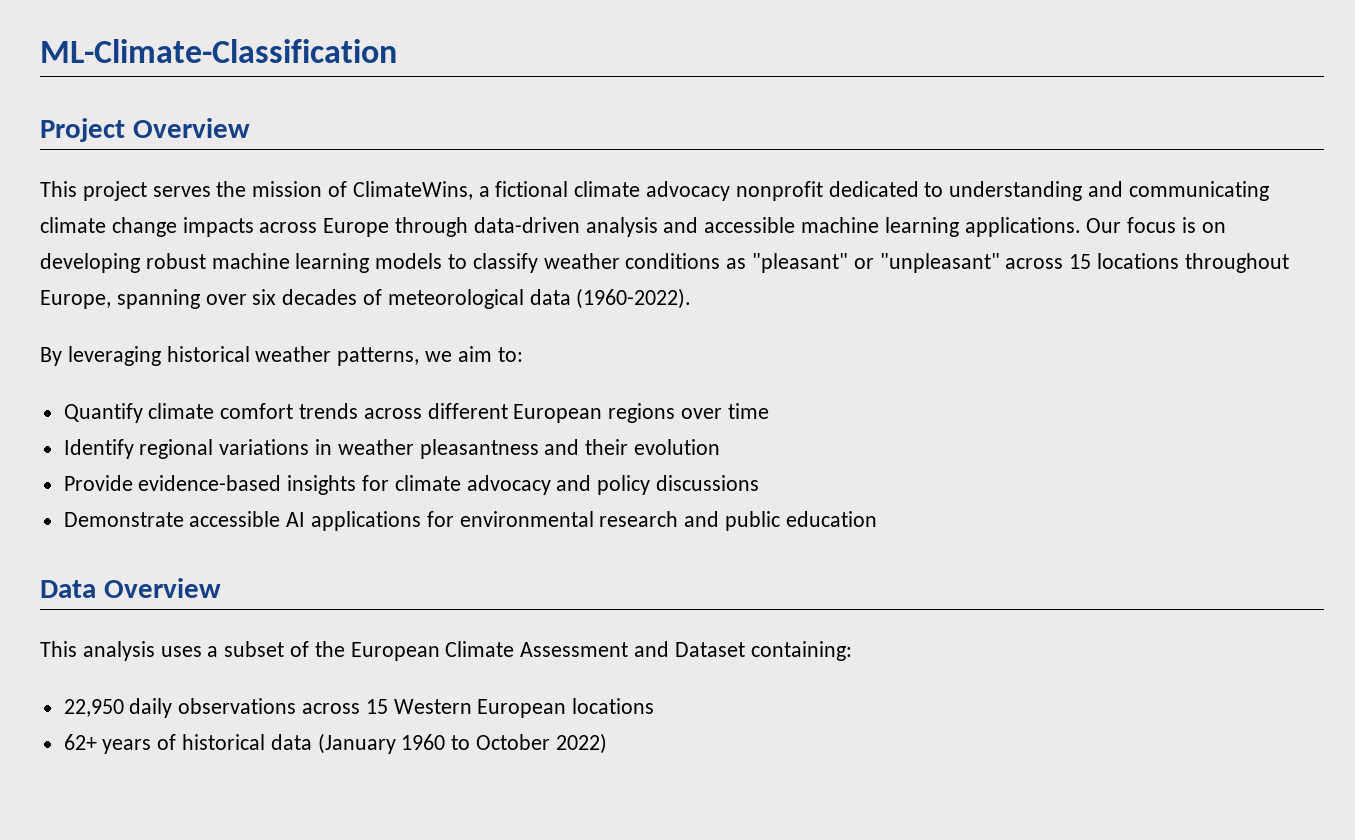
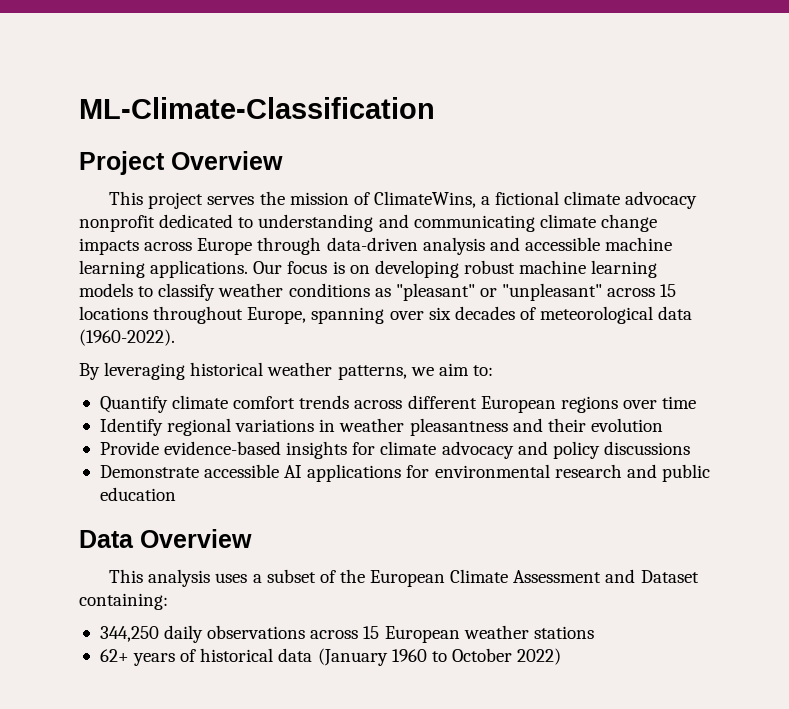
- 22,950 daily observations across 15 Western European locations
+ 344,250 daily observations across 15 European weather stations

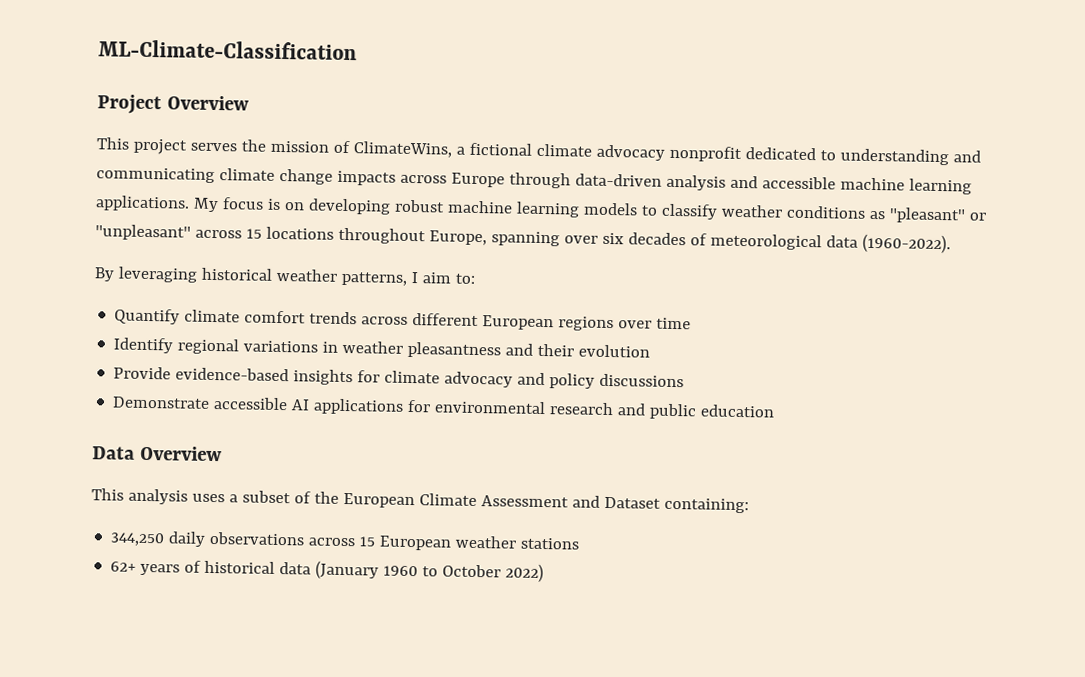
- Our focus is on developing robust machine learning models to classify weather conditions as "pleasant" or "unpleasant" across 15 locations throughout Europe, spanning over six decades of meteorological data (1960-2022).
+ My focus is on developing robust machine learning models to classify weather conditions as "pleasant" or "unpleasant" across 15 locations throughout Europe, spanning over six decades of meteorological data (1960-2022).
- By leveraging historical weather patterns, we aim to:
+ By leveraging historical weather patterns, I aim to:

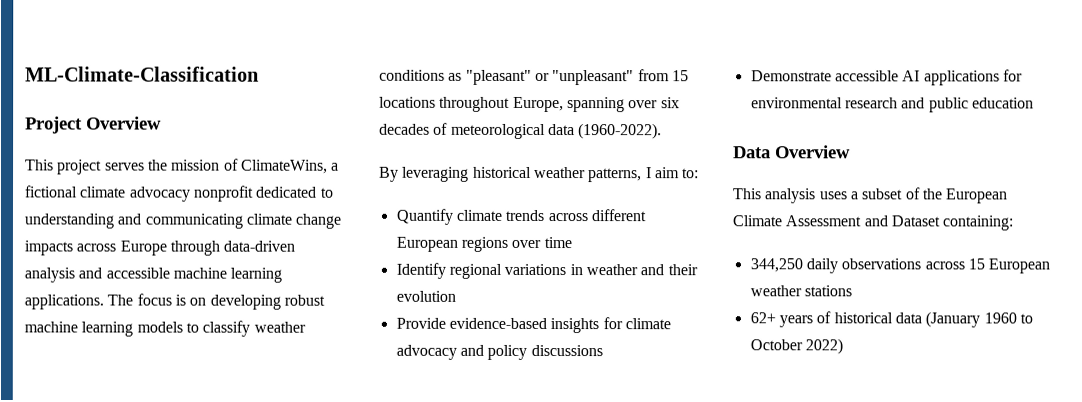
- My focus is on developing robust machine learning models to classify weather conditions as "pleasant" or "unpleasant" across 15 locations throughout Europe, spanning over six decades of meteorological data (1960-2022).
+ The focus is on developing robust machine learning models to classify weather conditions as "pleasant" or "unpleasant" from 15 locations throughout Europe, spanning over six decades of meteorological data (1960-2022).
- Quantify climate comfort trends across different European regions over time
+ Quantify climate trends across different European regions over time
- Identify regional variations in weather pleasantness and their evolution
+ Identify regional variations in weather and their evolution

